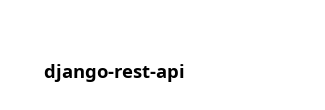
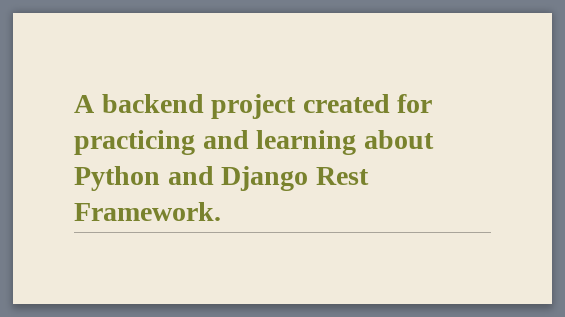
- django-rest-api
+ A backend project created for practicing and learning about Python and Django Rest Framework.

